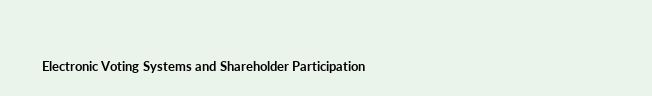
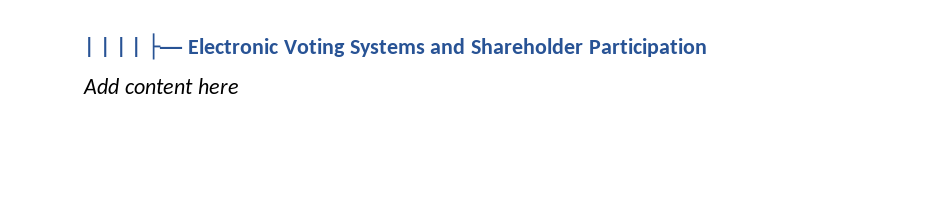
- Electronic Voting Systems and Shareholder Participation
+ | | | | ├── Electronic Voting Systems and Shareholder Participation
+ Add content here

